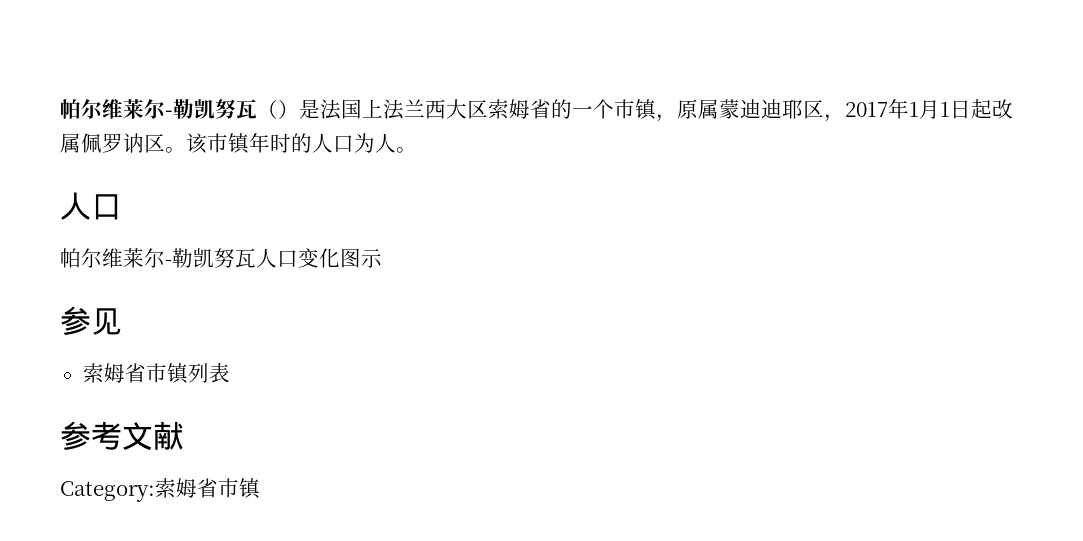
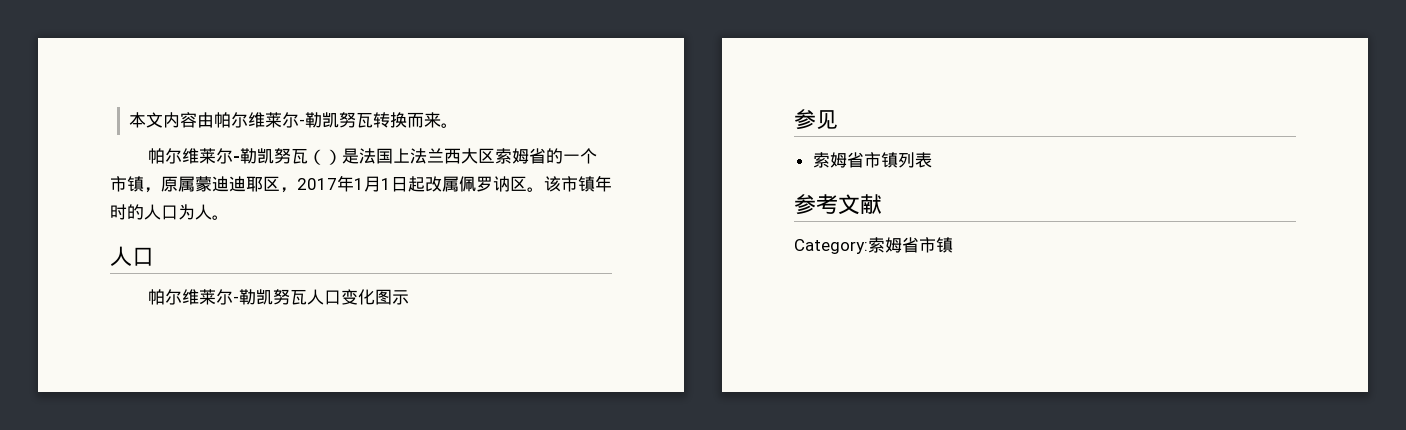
+ 本文内容由帕尔维莱尔-勒凯努瓦转换而来。

